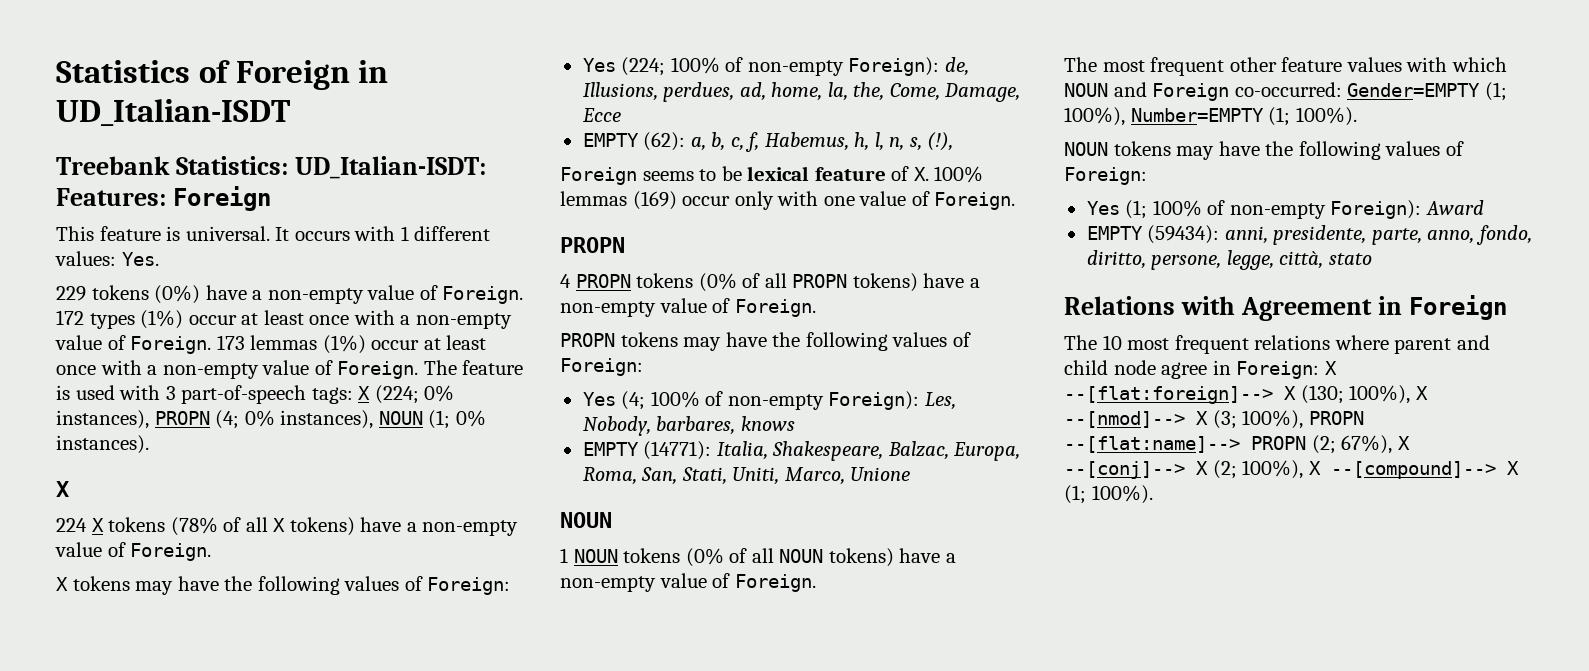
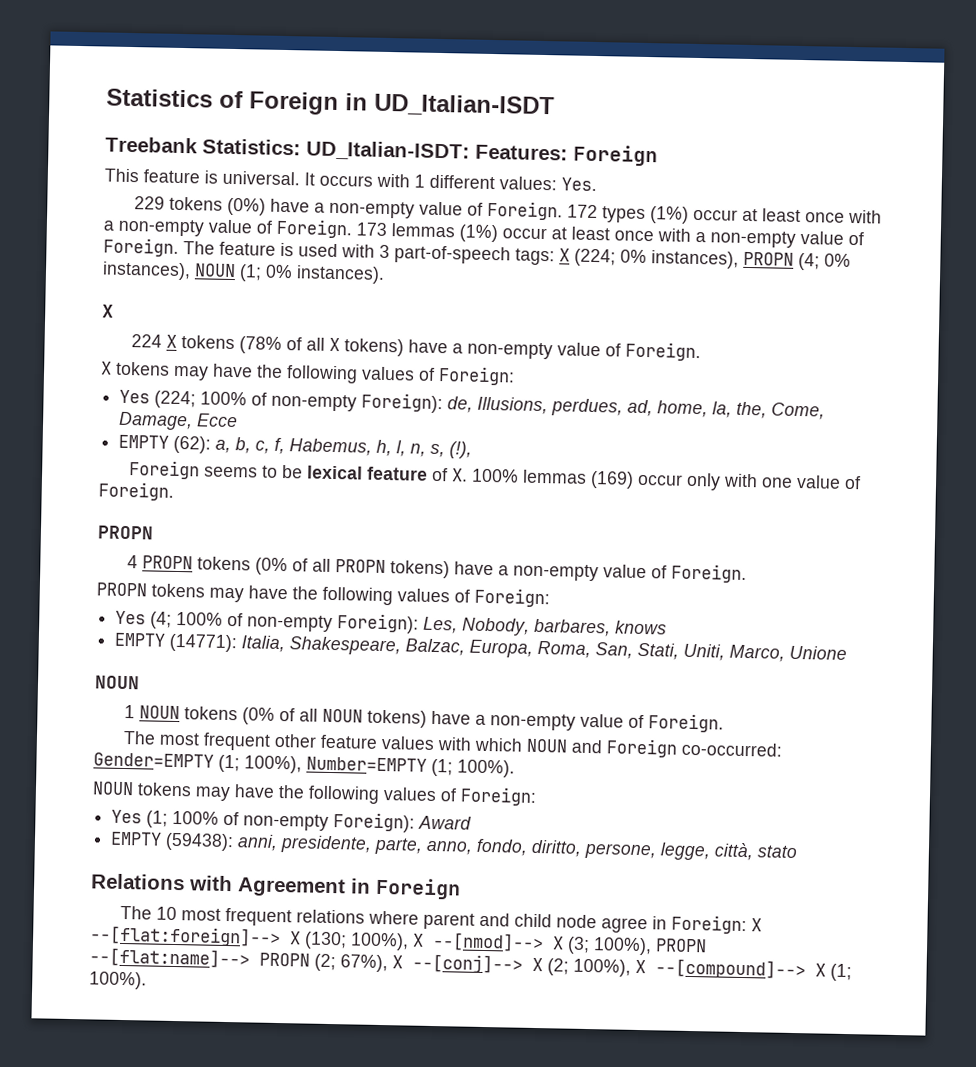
- EMPTY (59434): anni, presidente, parte, anno, fondo, diritto, persone, legge, città, stato
+ EMPTY (59438): anni, presidente, parte, anno, fondo, diritto, persone, legge, città, stato

